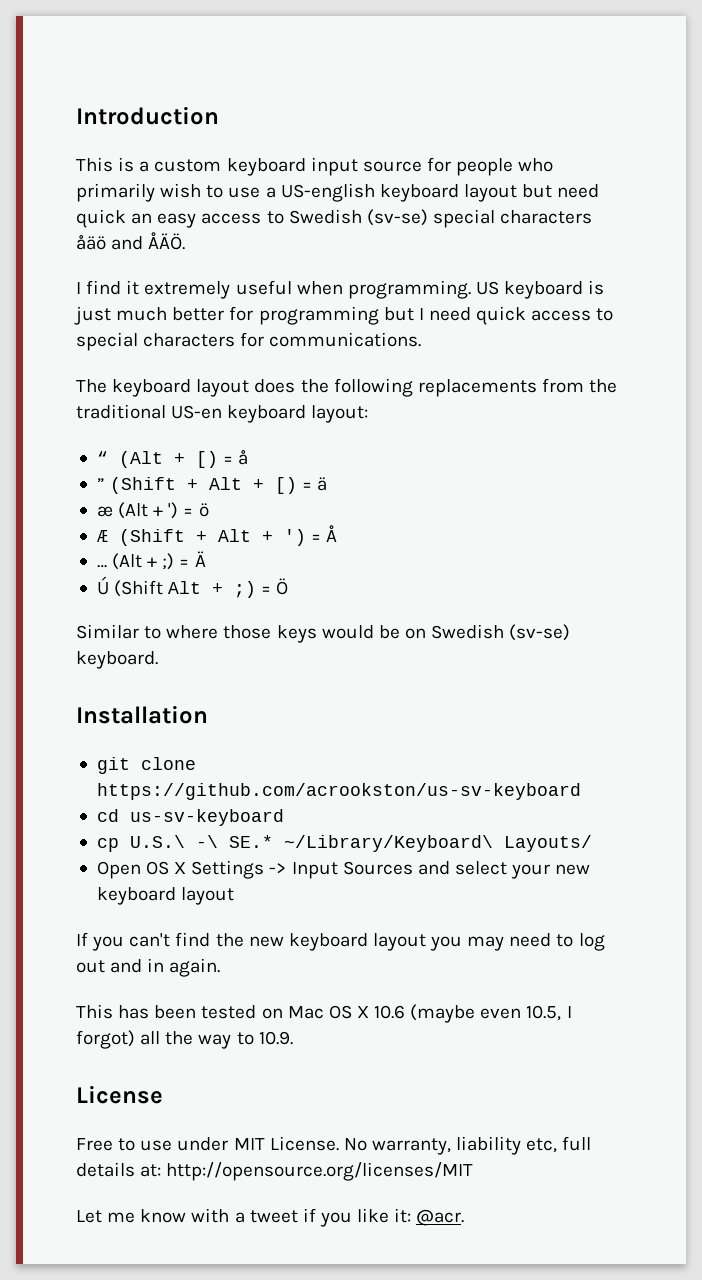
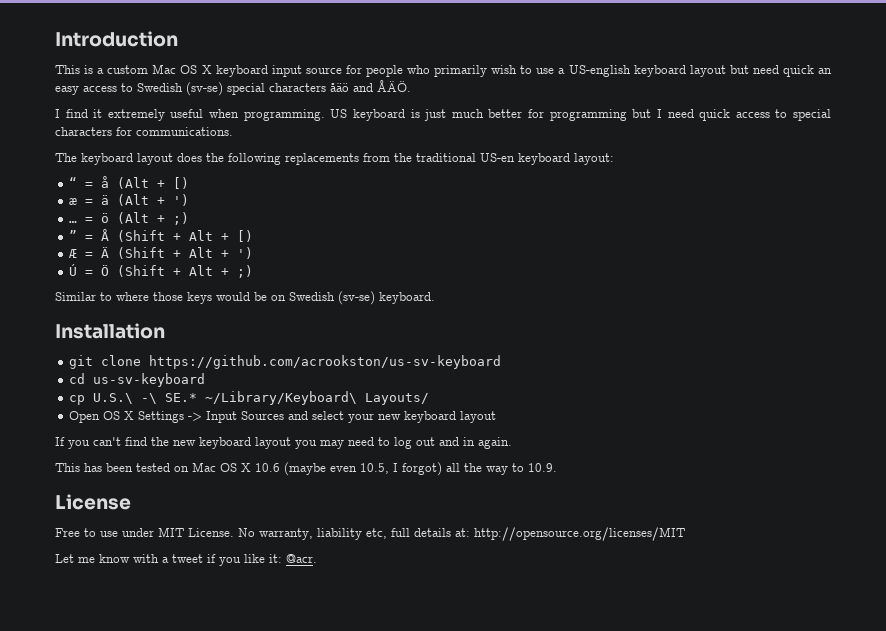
- This is a custom keyboard input source for people who primarily wish to use a US-english keyboard layout but need quick an easy access to Swedish (sv-se) special characters åäö and ÅÄÖ.
+ This is a custom Mac OS X keyboard input source for people who primarily wish to use a US-english keyboard layout but need quick an easy access to Swedish (sv-se) special characters åäö and ÅÄÖ.
- “ (Alt + [) = å
- ” (Shift + Alt + [) = ä
- æ (Alt + ') = ö
+ “ = å (Alt + [)
+ æ = ä (Alt + ')
+ … = ö (Alt + ;)
+ ” = Å (Shift + Alt + [)
- Æ (Shift + Alt + ') = Å
- … (Alt + ;) = Ä
- Ú (Shift Alt + ;) = Ö
+ Æ = Ä (Shift + Alt + ')
+ Ú = Ö (Shift + Alt + ;)

